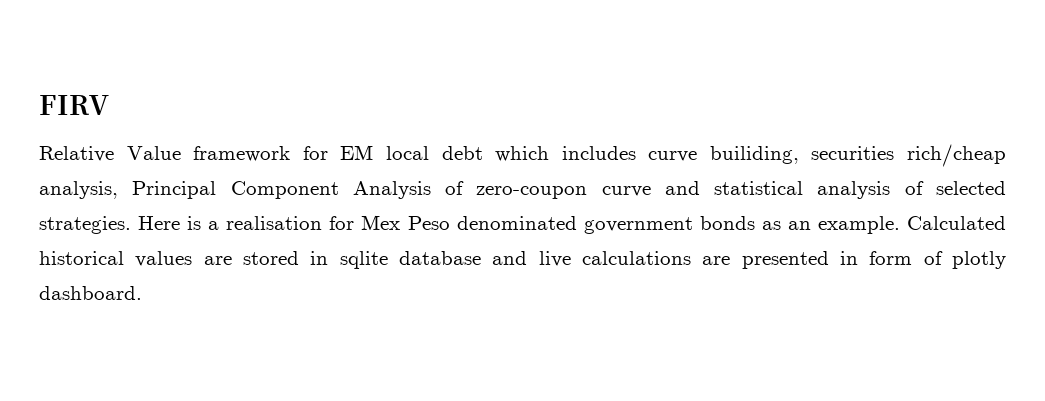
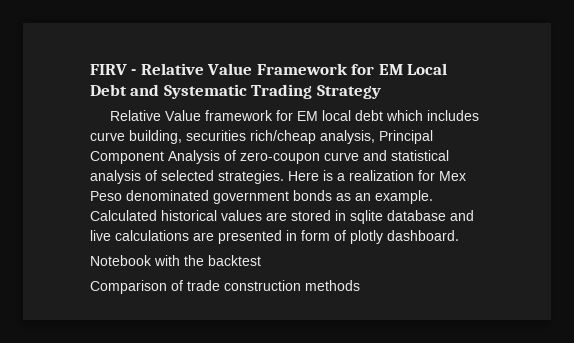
- FIRV
+ FIRV - Relative Value Framework for EM Local Debt and Systematic Trading Strategy
- Relative Value framework for EM local debt which includes curve builiding, securities rich/cheap analysis, Principal Component Analysis of zero-coupon curve and statistical analysis of selected strategies.
+ Relative Value framework for EM local debt which includes curve building, securities rich/cheap analysis, Principal Component Analysis of zero-coupon curve and statistical analysis of selected strategies.
- Here is a realisation for Mex Peso denominated government bonds as an example.
+ Here is a realization for Mex Peso denominated government bonds as an example.
+ Notebook with the backtest
+ Comparison of trade construction methods

